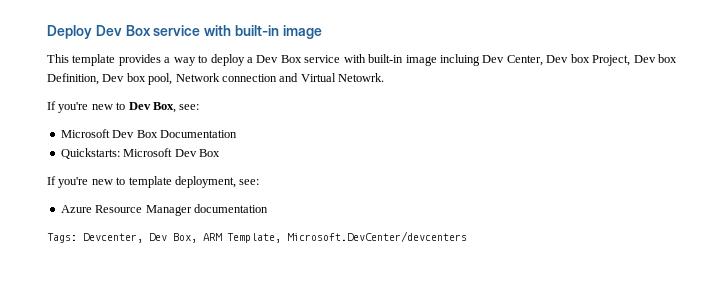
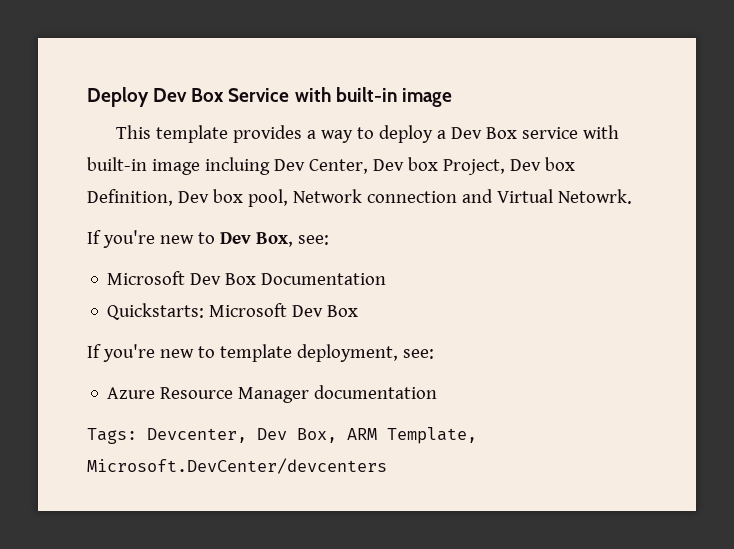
- Deploy Dev Box service with built-in image
+ Deploy Dev Box Service with built-in image

